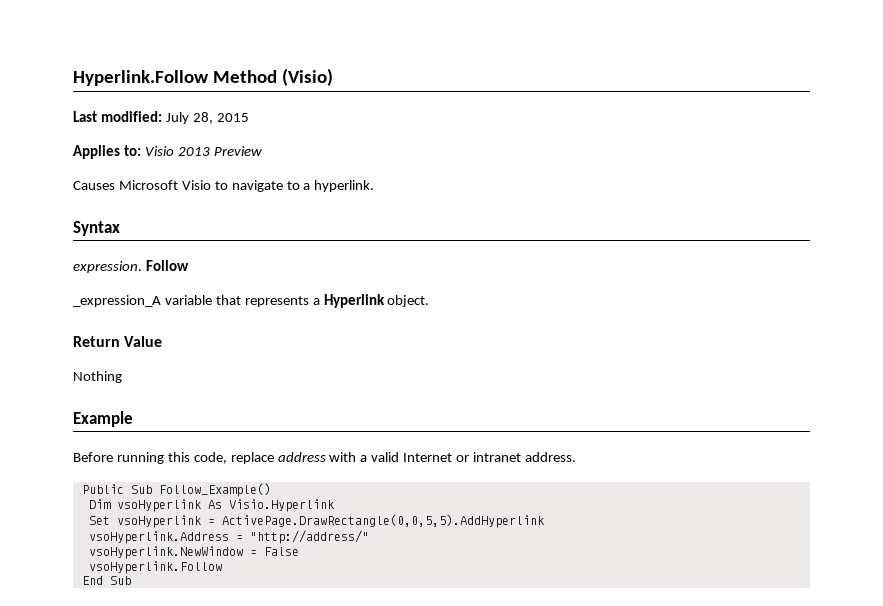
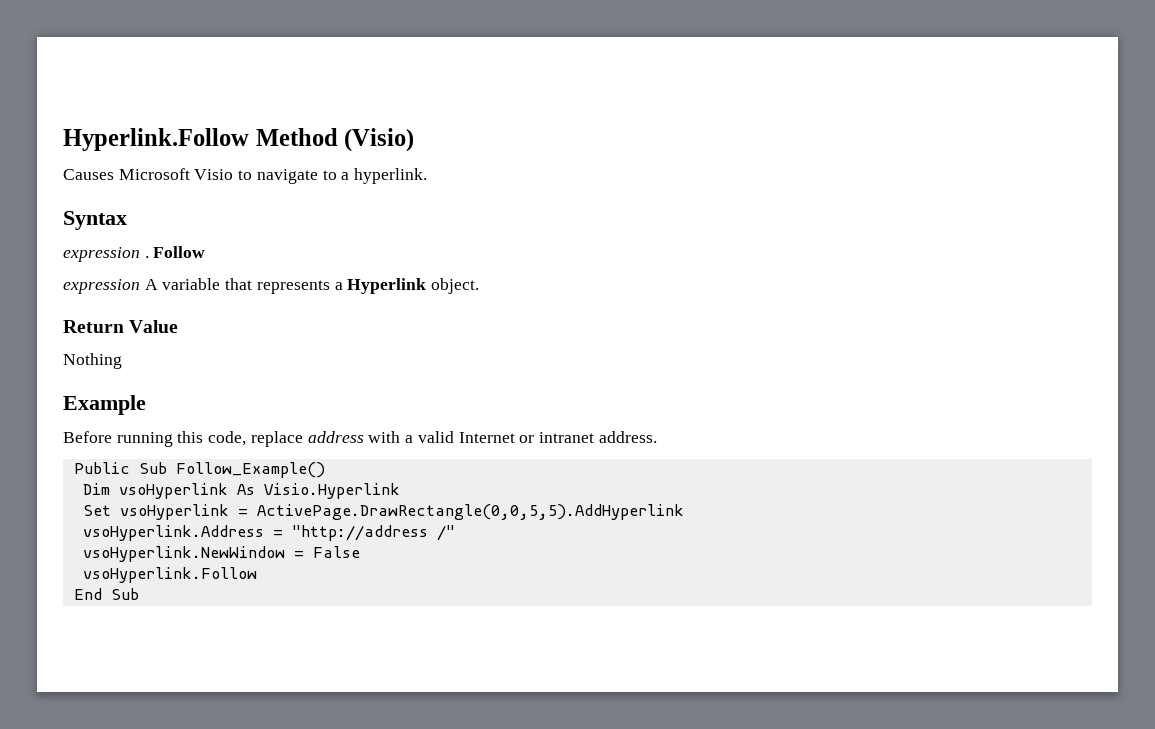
- Last modified: July 28, 2015
- Applies to: Visio 2013 Preview
- expression.
+ expression .
- _expression_A variable that represents a Hyperlink object.
+ expression A variable that represents a Hyperlink object.
- vsoHyperlink.Address = "http://address/"
+ vsoHyperlink.Address = "http://address /"

